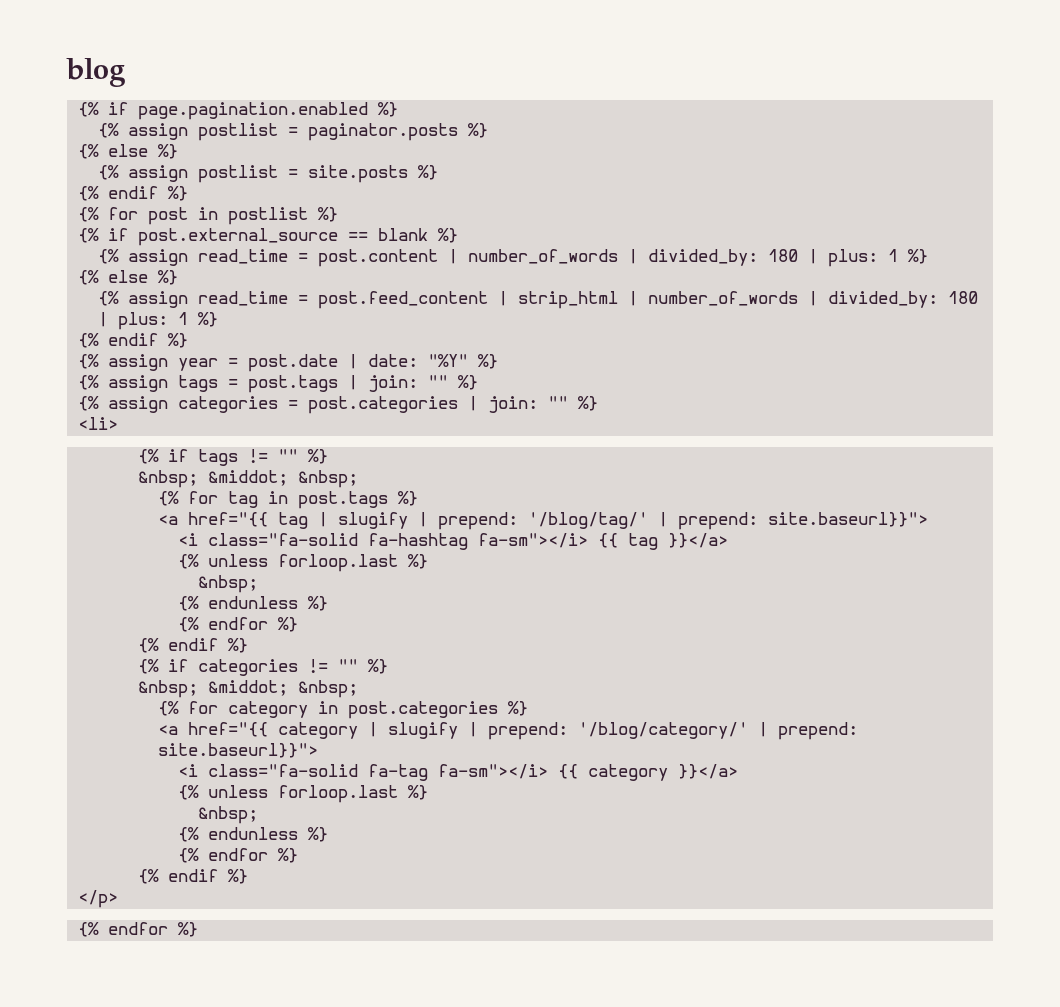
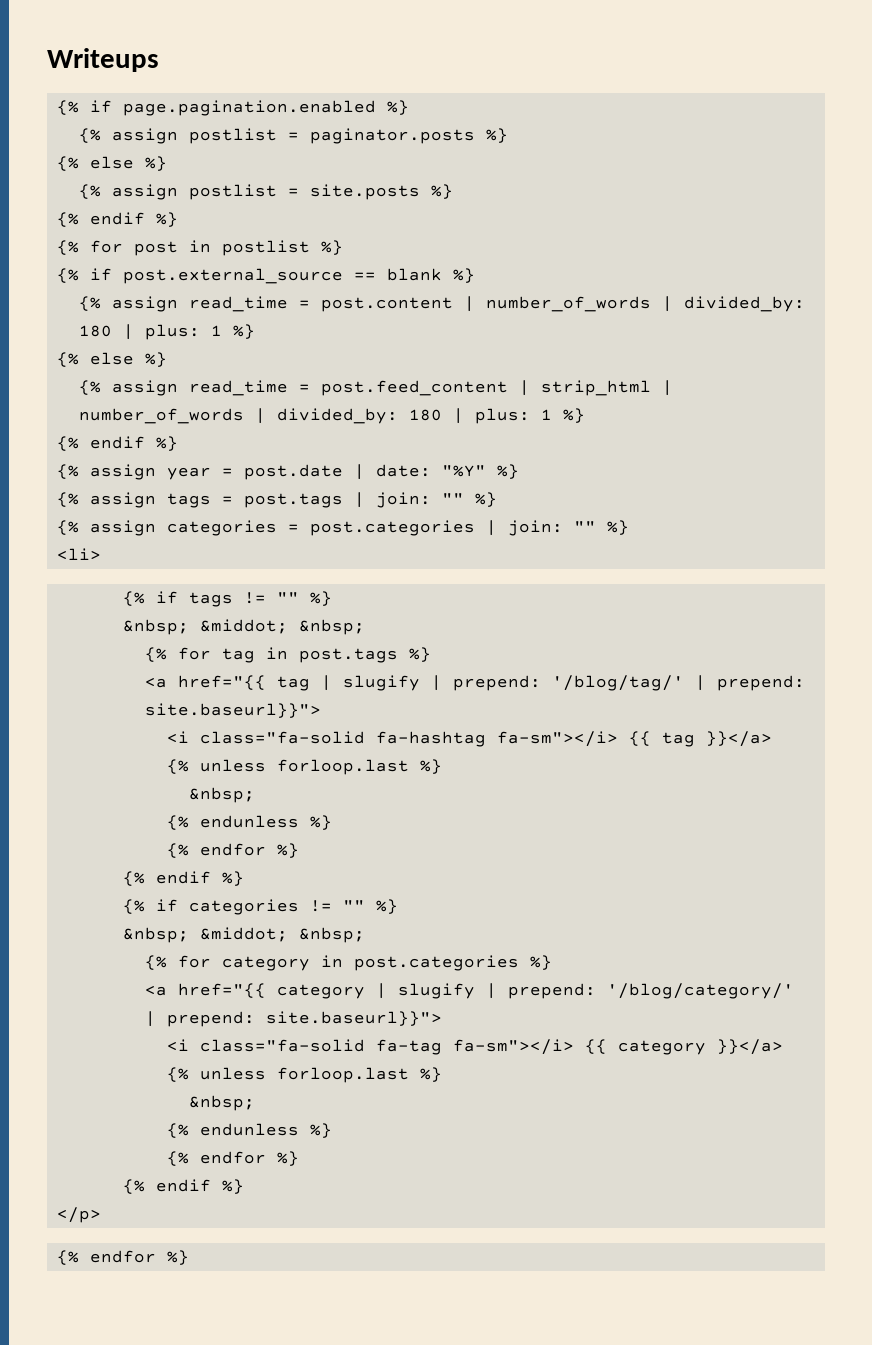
- blog
+ Writeups

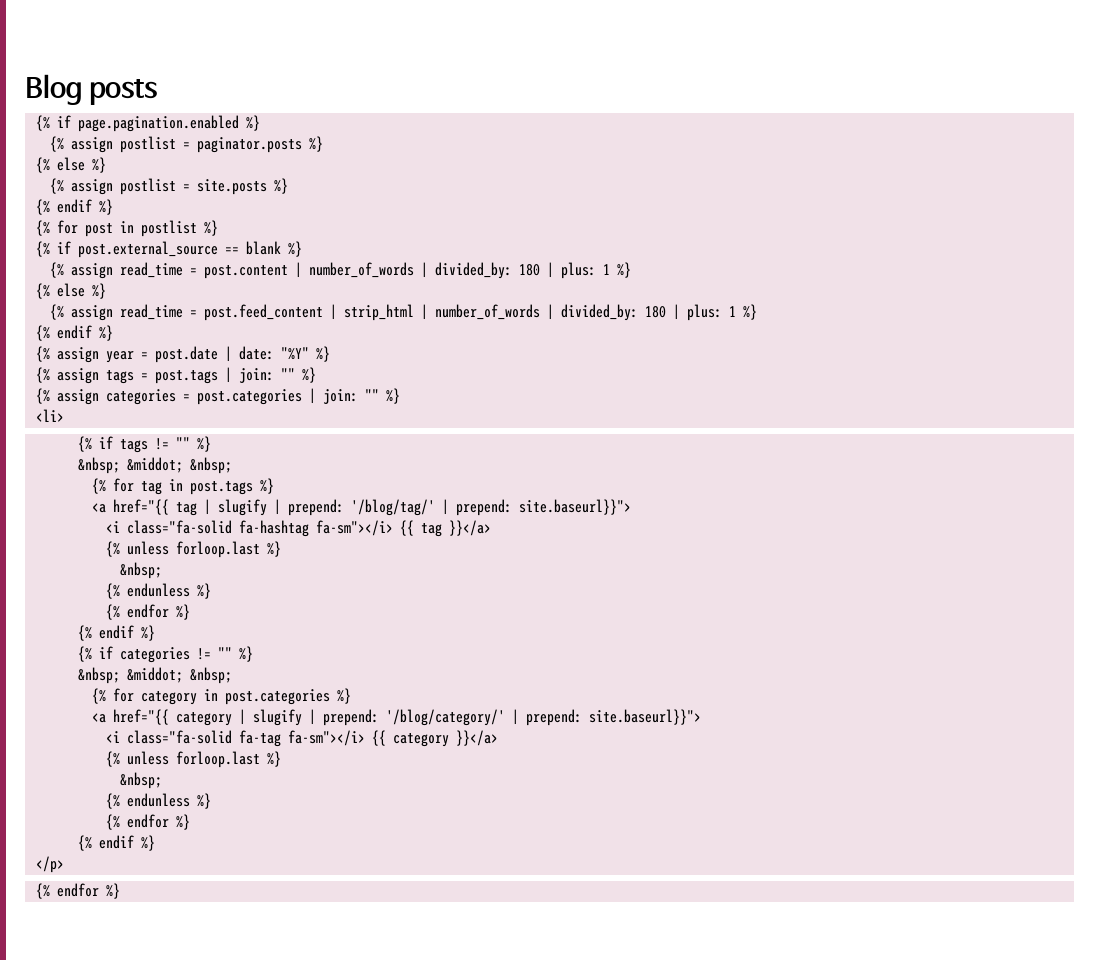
- Writeups
+ Blog posts

